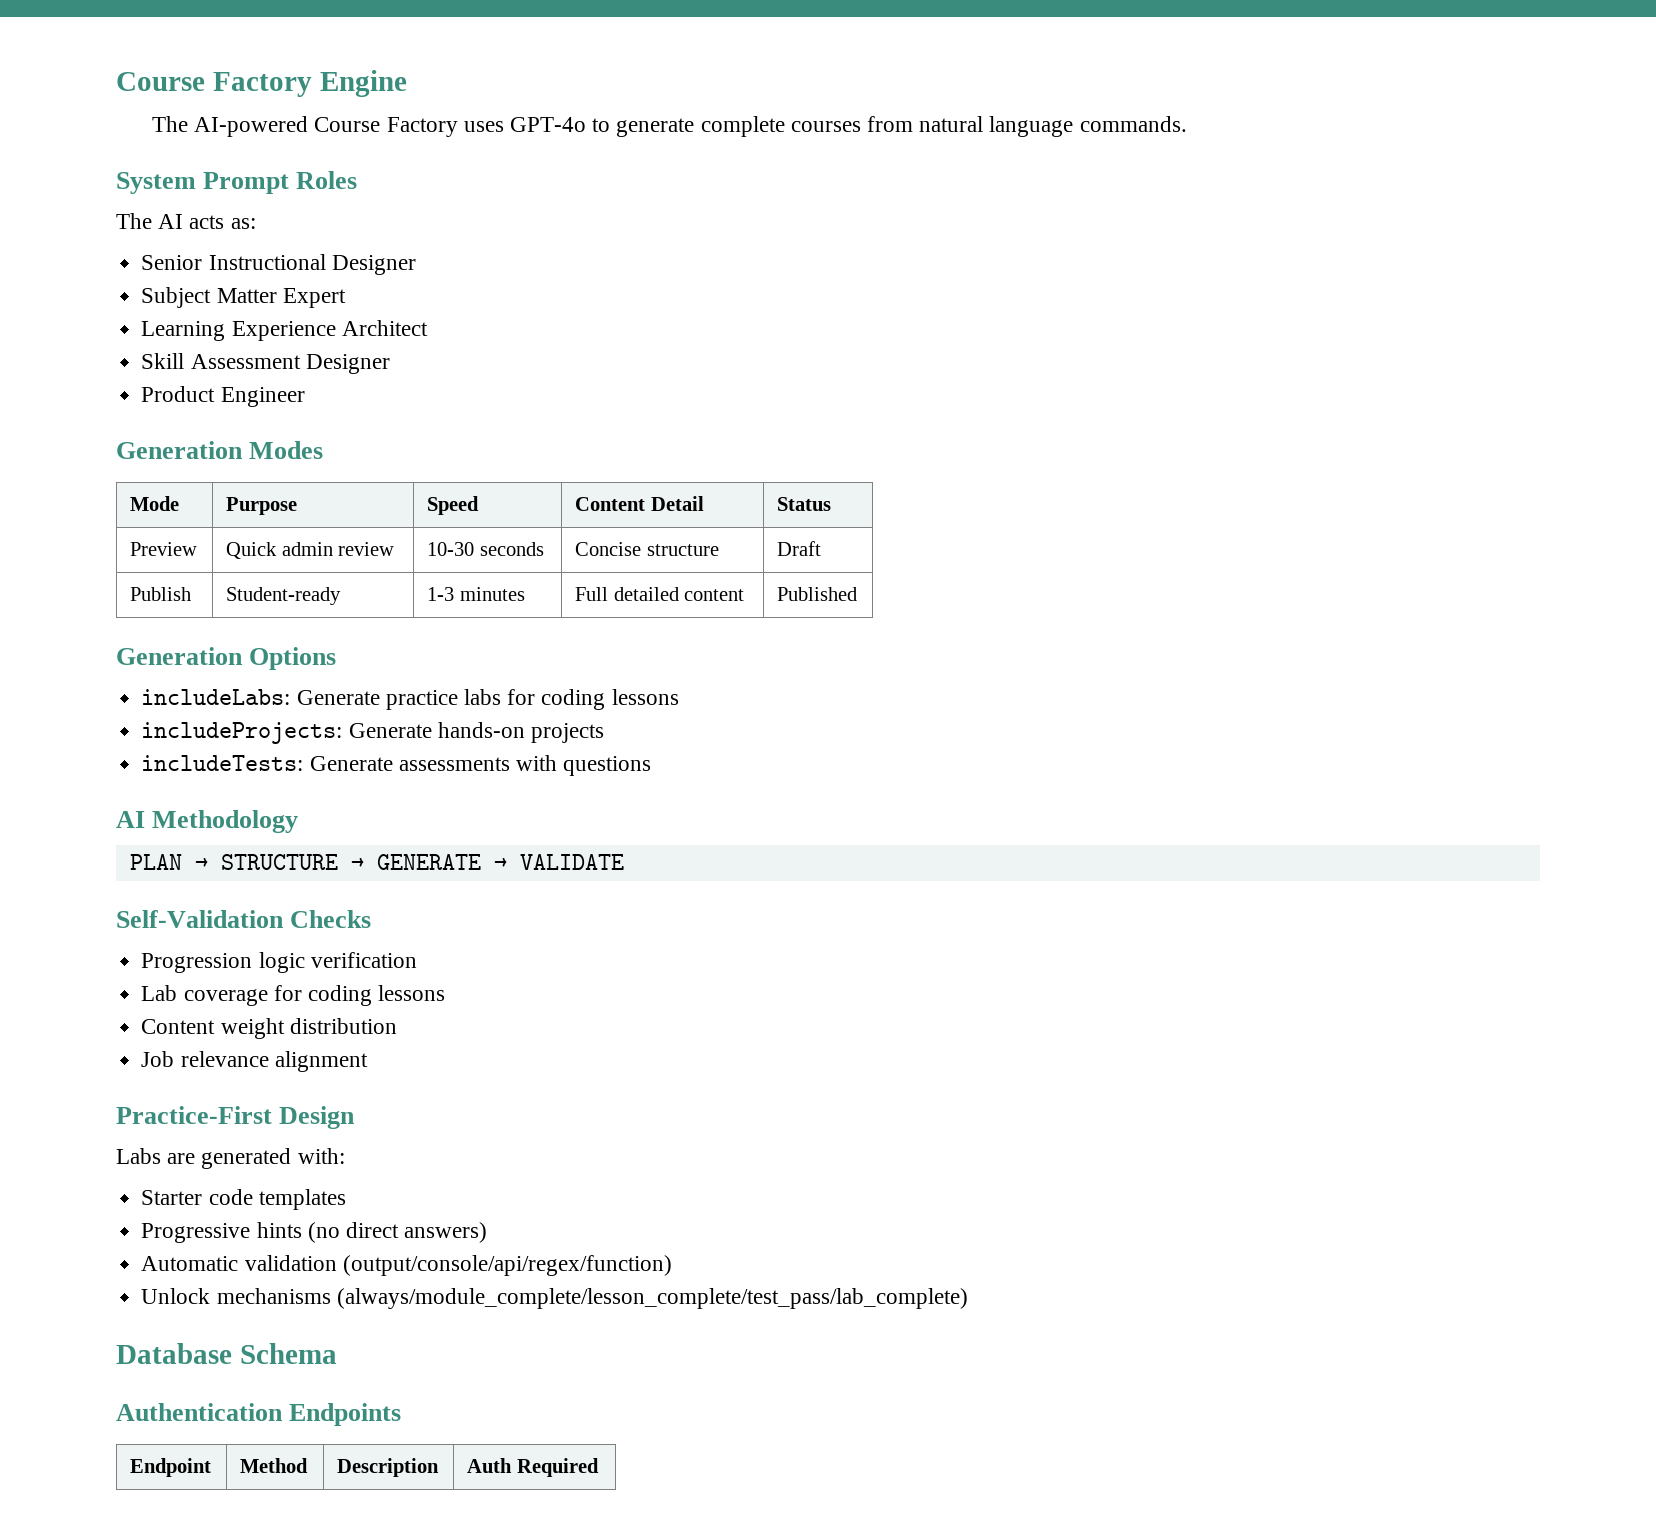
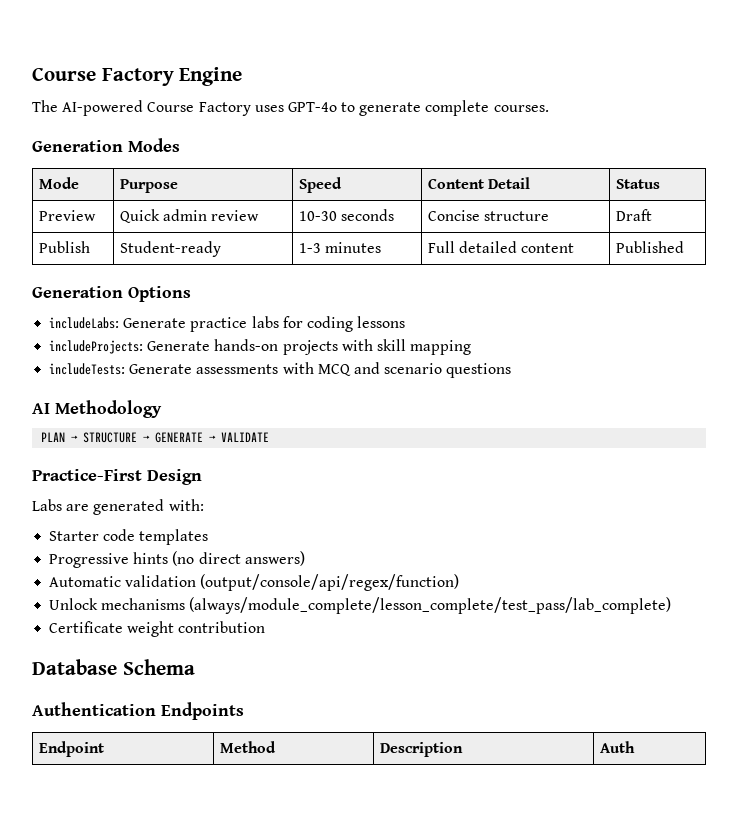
- The AI-powered Course Factory uses GPT-4o to generate complete courses from natural language commands.
- System Prompt Roles
- The AI acts as:
- Senior Instructional Designer
- Subject Matter Expert
- Learning Experience Architect
- Skill Assessment Designer
- Product Engineer
+ The AI-powered Course Factory uses GPT-4o to generate complete courses.
- includeProjects: Generate hands-on projects
+ includeProjects: Generate hands-on projects with skill mapping
- includeTests: Generate assessments with questions
+ includeTests: Generate assessments with MCQ and scenario questions
- Self-Validation Checks
- Progression logic verification
- Lab coverage for coding lessons
- Content weight distribution
- Job relevance alignment
+ Certificate weight contribution
- Endpoint | Method | Description | Auth Required
+ Endpoint | Method | Description | Auth

